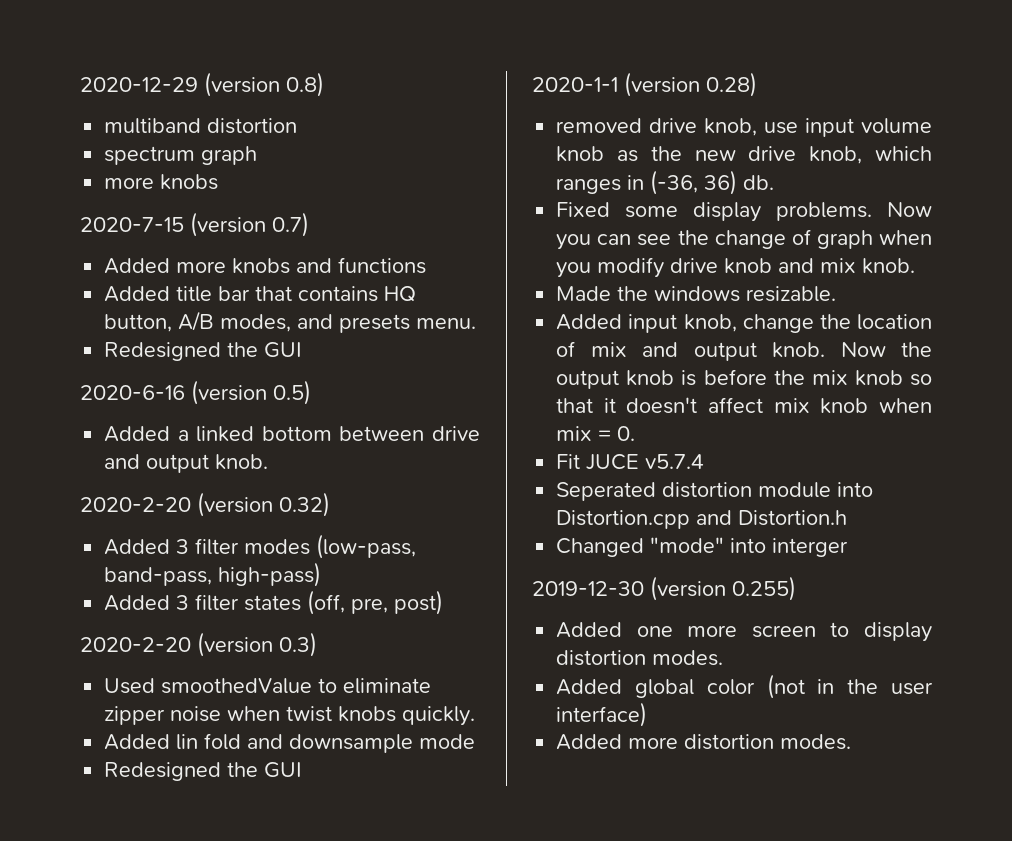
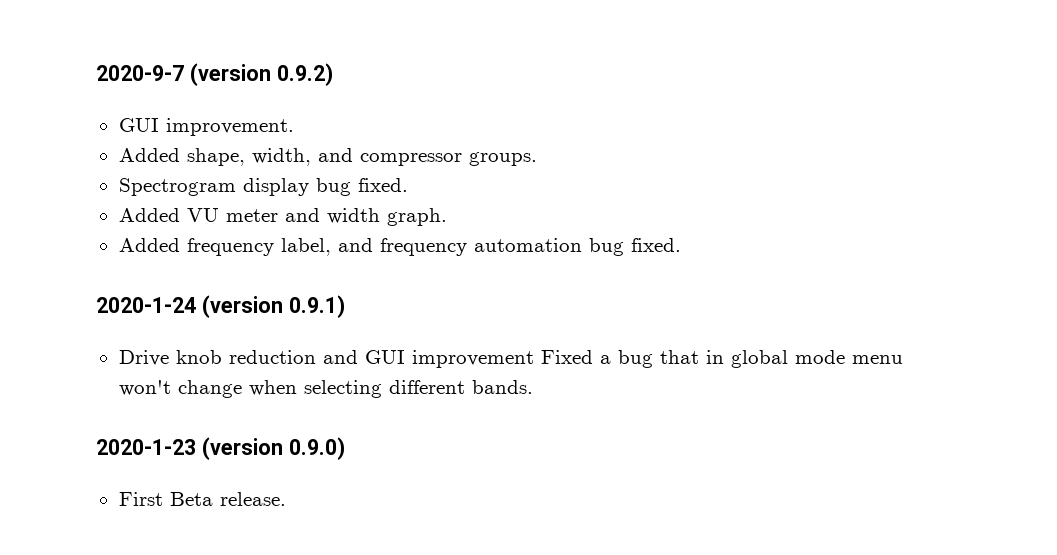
- 2020-12-29 (version 0.8)
- multiband distortion
- spectrum graph
- more knobs
- 2020-7-15 (version 0.7)
- Added more knobs and functions
- Added title bar that contains HQ button, A/B modes, and presets menu.
- Redesigned the GUI
- 2020-6-16 (version 0.5)
- Added a linked bottom between drive and output knob.
- 2020-2-20 (version 0.32)
- Added 3 filter modes (low-pass, band-pass, high-pass)
- Added 3 filter states (off, pre, post)
- 2020-2-20 (version 0.3)
- Used smoothedValue to eliminate zipper noise when twist knobs quickly.
- Added lin fold and downsample mode
- Redesigned the GUI
- 2020-1-1 (version 0.28)
- removed drive knob, use input volume knob as the new drive knob, which ranges in (-36, 36) db.
- Fixed some display problems. Now you can see the change of graph when you modify drive knob and mix knob.
- Made the windows resizable.
- Added input knob, change the location of mix and output knob. Now the output knob is before the mix knob so that it doesn't affect mix knob when mix = 0.
- Fit JUCE v5.7.4
- Seperated distortion module into Distortion.cpp and Distortion.h
- Changed "mode" into interger
- 2019-12-30 (version 0.255)
- Added one more screen to display distortion modes.
- Added global color (not in the user interface)
- Added more distortion modes.
+ 2020-9-7 (version 0.9.2)
+ GUI improvement.
+ Added shape, width, and compressor groups.
+ Spectrogram display bug fixed.
+ Added VU meter and width graph.
+ Added frequency label, and frequency automation bug fixed.
+ 2020-1-24 (version 0.9.1)
+ Drive knob reduction and GUI improvement Fixed a bug that in global mode menu won't change when selecting different bands.
+ 2020-1-23 (version 0.9.0)
+ First Beta release.

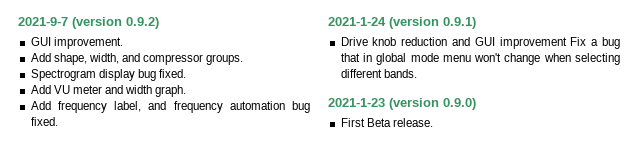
- 2020-9-7 (version 0.9.2)
+ 2021-9-7 (version 0.9.2)
- Added shape, width, and compressor groups.
+ Add shape, width, and compressor groups.
- Added VU meter and width graph.
+ Add VU meter and width graph.
- Added frequency label, and frequency automation bug fixed.
+ Add frequency label, and frequency automation bug fixed.
- 2020-1-24 (version 0.9.1)
+ 2021-1-24 (version 0.9.1)
- Drive knob reduction and GUI improvement Fixed a bug that in global mode menu won't change when selecting different bands.
+ Drive knob reduction and GUI improvement Fix a bug that in global mode menu won't change when selecting different bands.
- 2020-1-23 (version 0.9.0)
+ 2021-1-23 (version 0.9.0)

